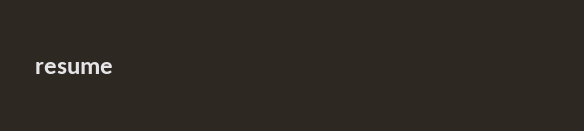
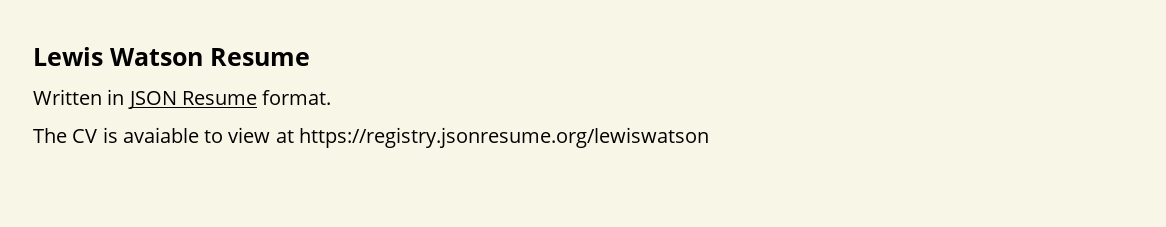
- resume
+ Lewis Watson Resume
+ Written in JSON Resume format.
+ The CV is avaiable to view at https://registry.jsonresume.org/lewiswatson

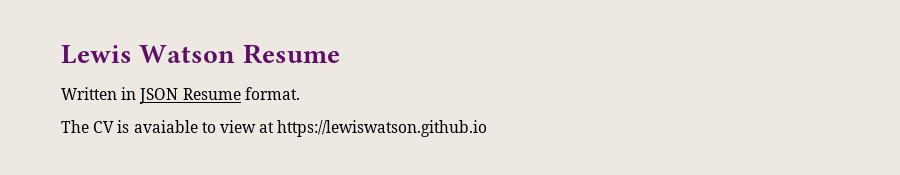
- The CV is avaiable to view at https://registry.jsonresume.org/lewiswatson
+ The CV is avaiable to view at https://lewiswatson.github.io

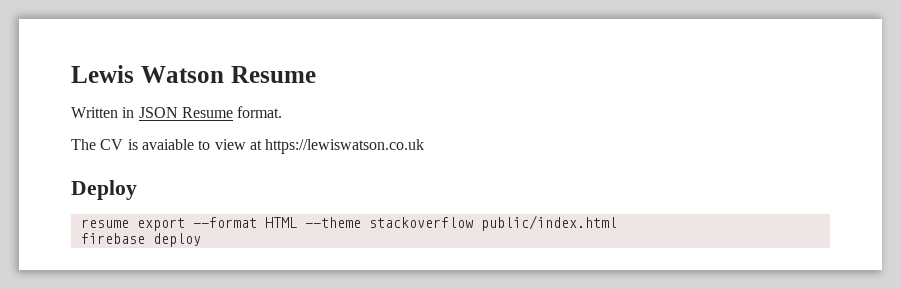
- The CV is avaiable to view at https://lewiswatson.github.io
+ The CV is avaiable to view at https://lewiswatson.co.uk
+ Deploy
+ resume export --format HTML --theme stackoverflow public/index.html
+ firebase deploy

